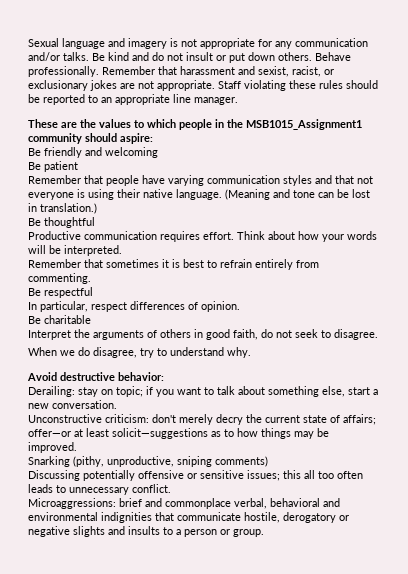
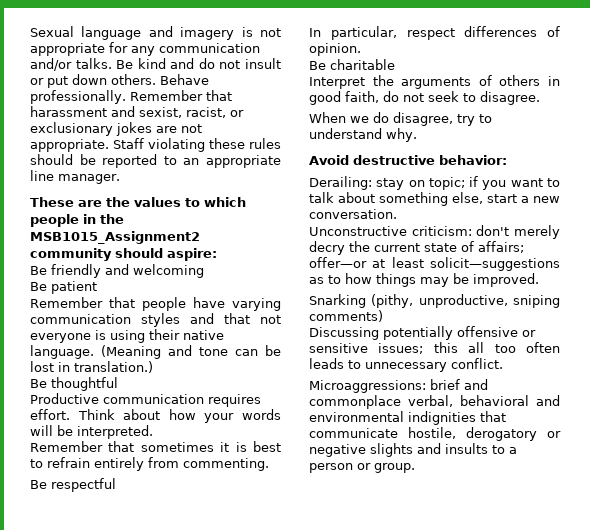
- These are the values to which people in the MSB1015_Assignment1 community should aspire:
+ These are the values to which people in the MSB1015_Assignment2 community should aspire:

